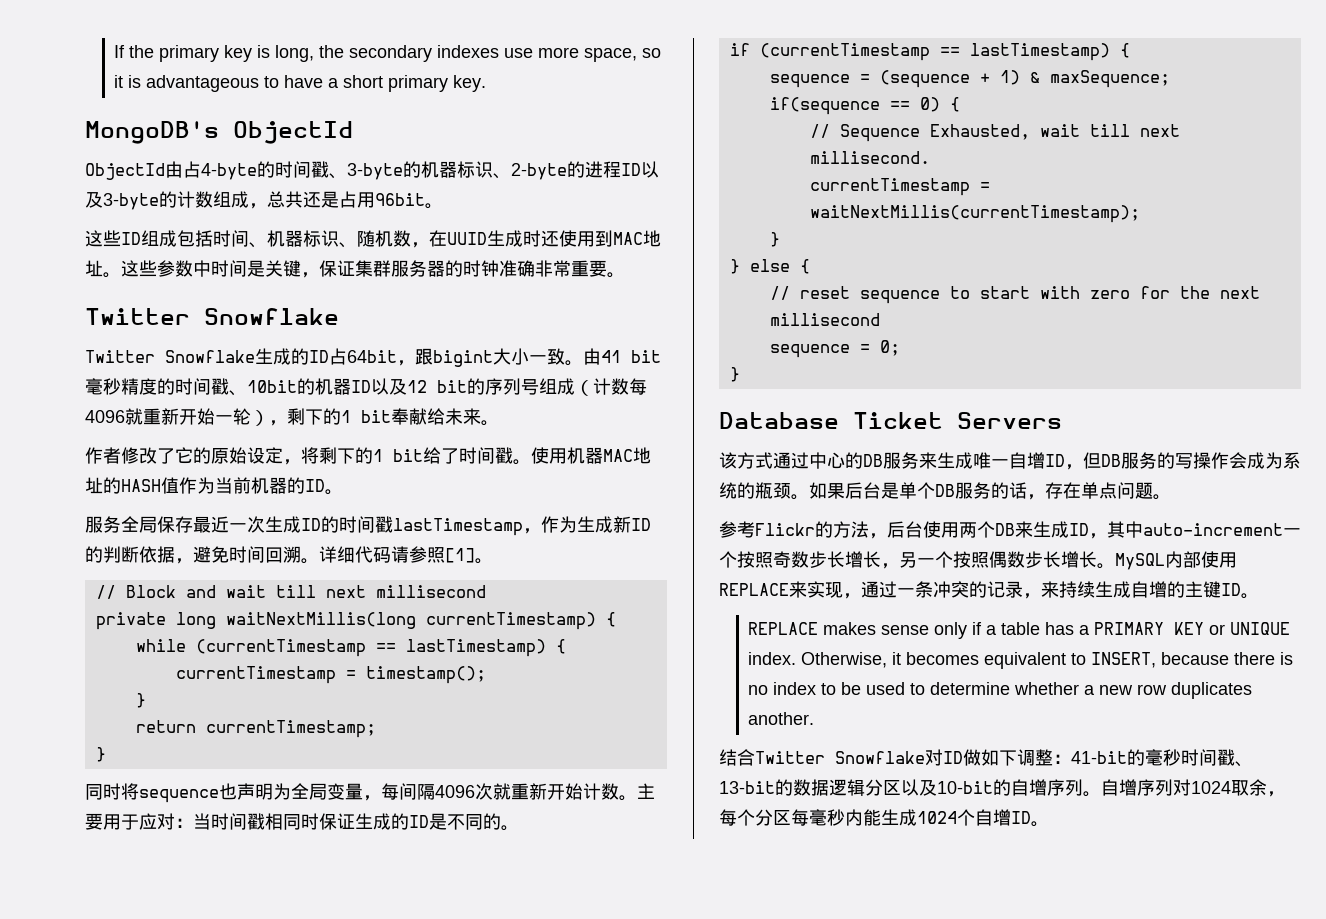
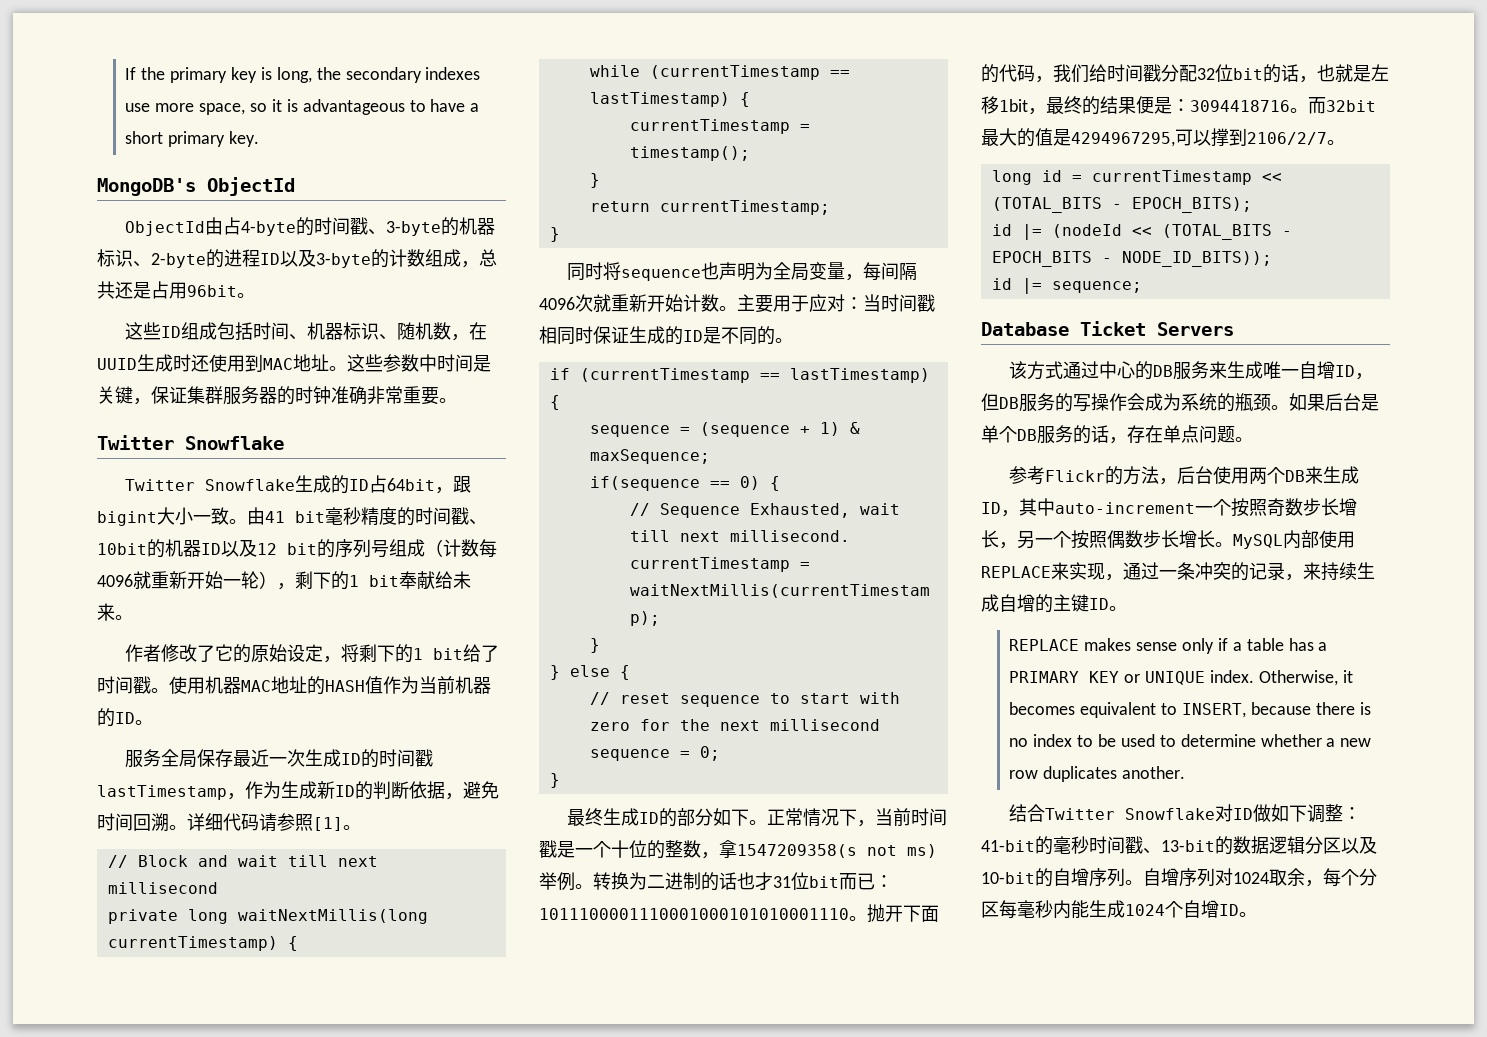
+ 最终生成ID的部分如下。正常情况下，当前时间戳是一个十位的整数，拿1547209358(s not ms)举例。转换为二进制的话也才31位bit而已：1011100001110001000101010001110。抛开下面的代码，我们给时间戳分配32位bit的话，也就是左移1bit，最终的结果便是：3094418716。而32bit最大的值是4294967295,可以撑到2106/2/7。
+ long id = currentTimestamp << (TOTAL_BITS - EPOCH_BITS);
+ id |= (nodeId << (TOTAL_BITS - EPOCH_BITS - NODE_ID_BITS));
+ id |= sequence;

